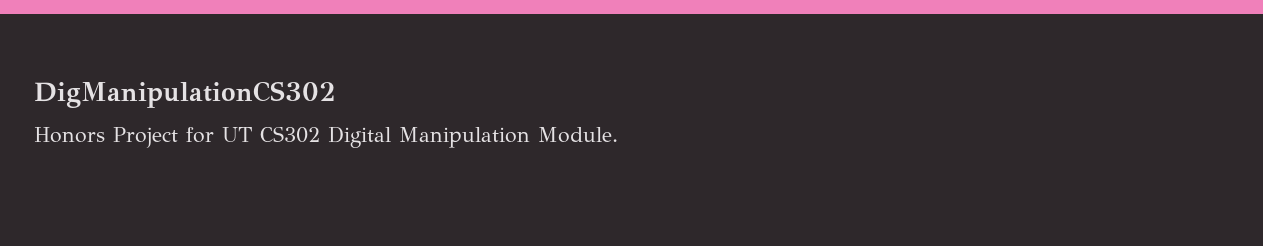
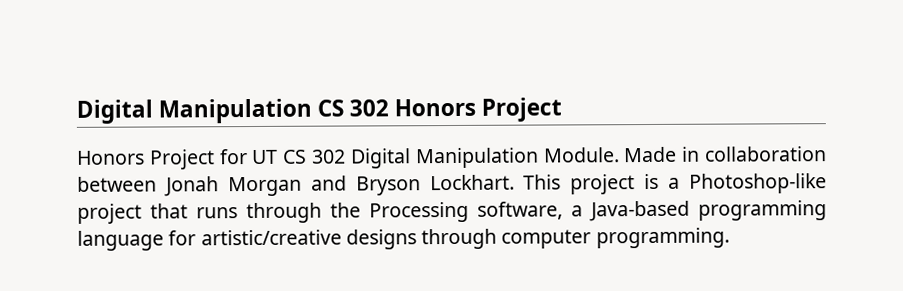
- DigManipulationCS302
+ Digital Manipulation CS 302 Honors Project
- Honors Project for UT CS302 Digital Manipulation Module.
+ Honors Project for UT CS 302 Digital Manipulation Module.
+ Made in collaboration between Jonah Morgan and Bryson Lockhart. This project is a Photoshop-like project that runs through the Processing software, a Java-based programming language for artistic/creative designs through computer programming.

